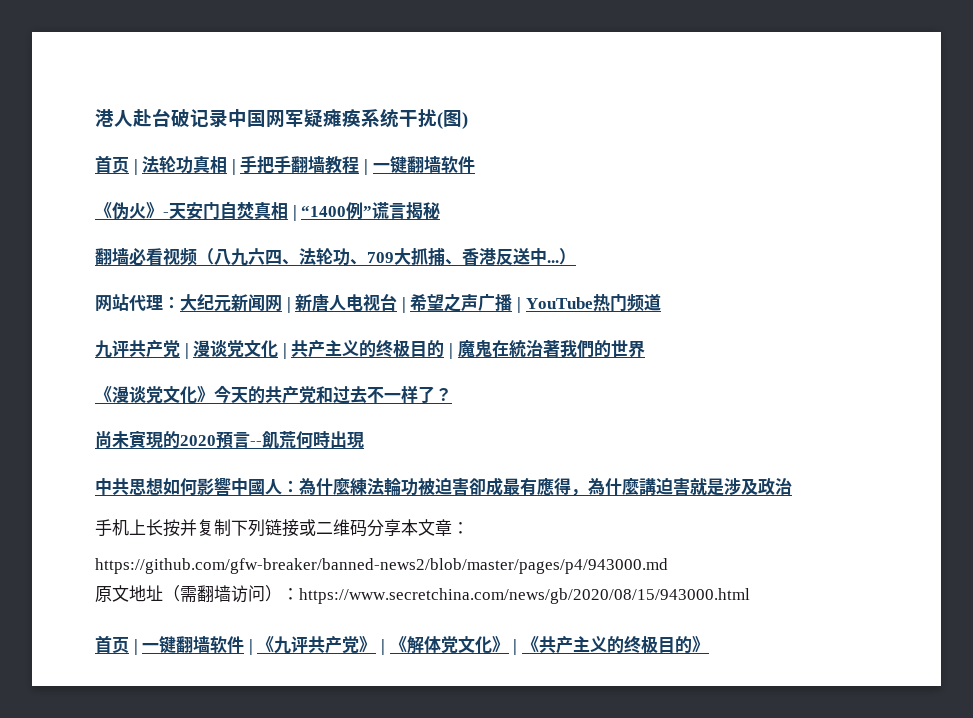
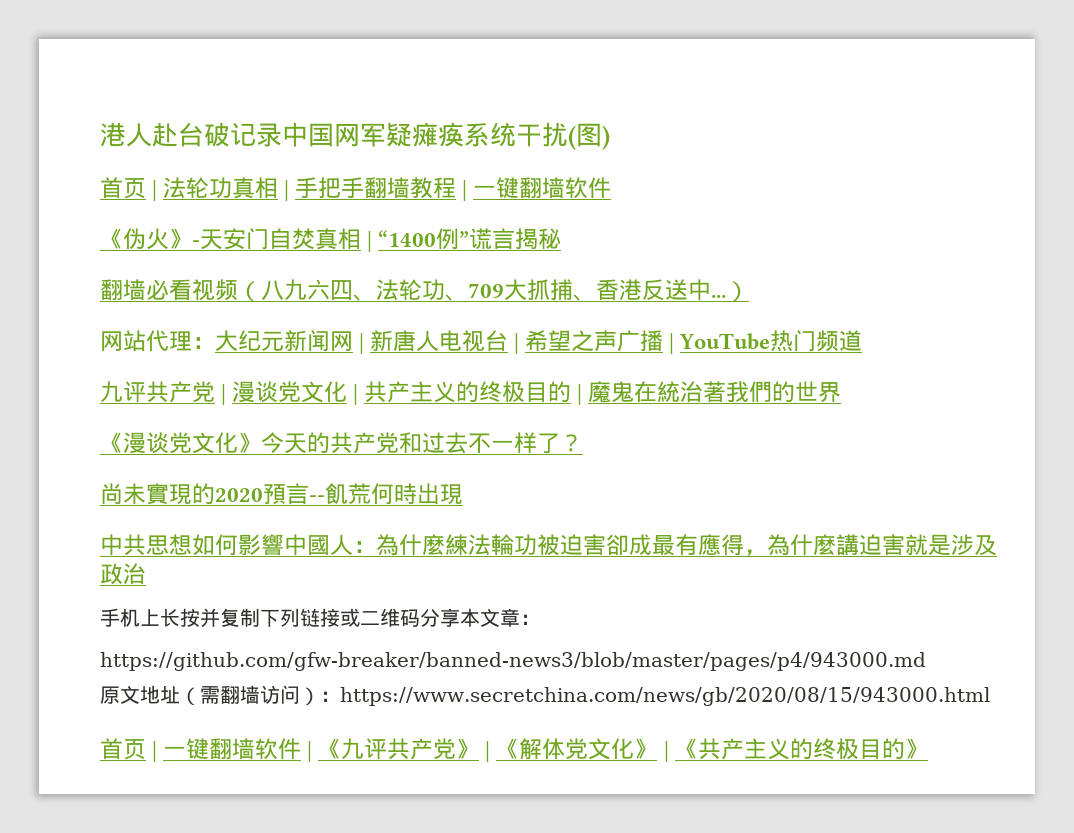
- https://github.com/gfw-breaker/banned-news2/blob/master/pages/p4/943000.md
+ https://github.com/gfw-breaker/banned-news3/blob/master/pages/p4/943000.md

